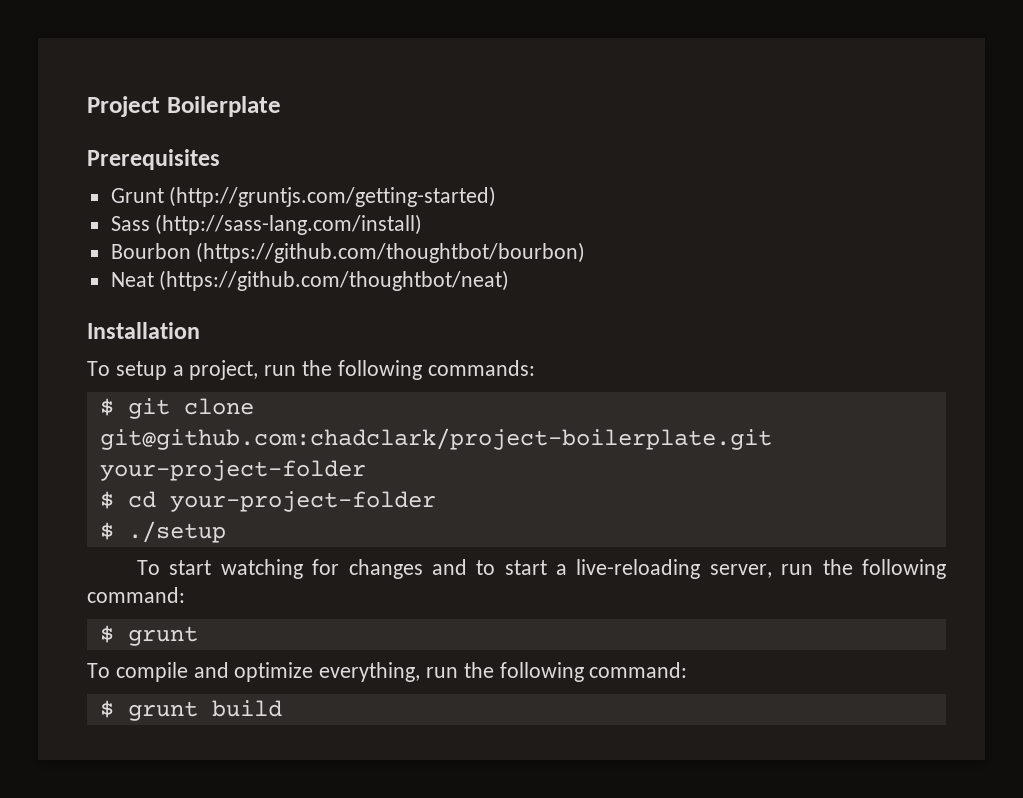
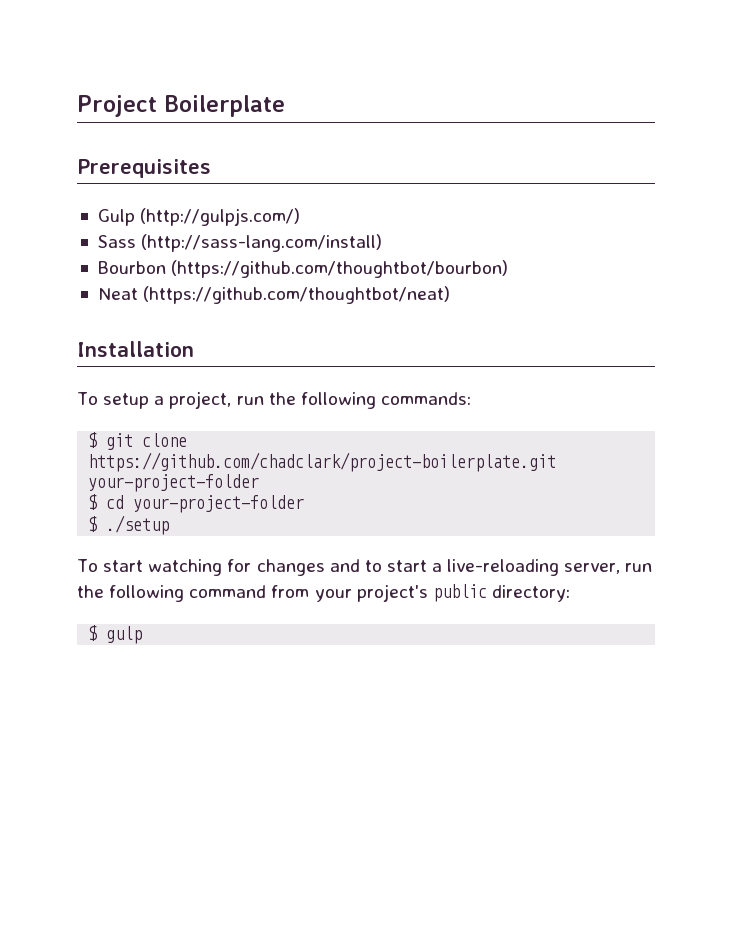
- Grunt (http://gruntjs.com/getting-started)
+ Gulp (http://gulpjs.com/)
- $ git clone git@github.com:chadclark/project-boilerplate.git your-project-folder
+ $ git clone https://github.com/chadclark/project-boilerplate.git your-project-folder
- To start watching for changes and to start a live-reloading server, run the following command:
- $ grunt
- To compile and optimize everything, run the following command:
- $ grunt build
+ To start watching for changes and to start a live-reloading server, run the following command from your project's public directory:
+ $ gulp

